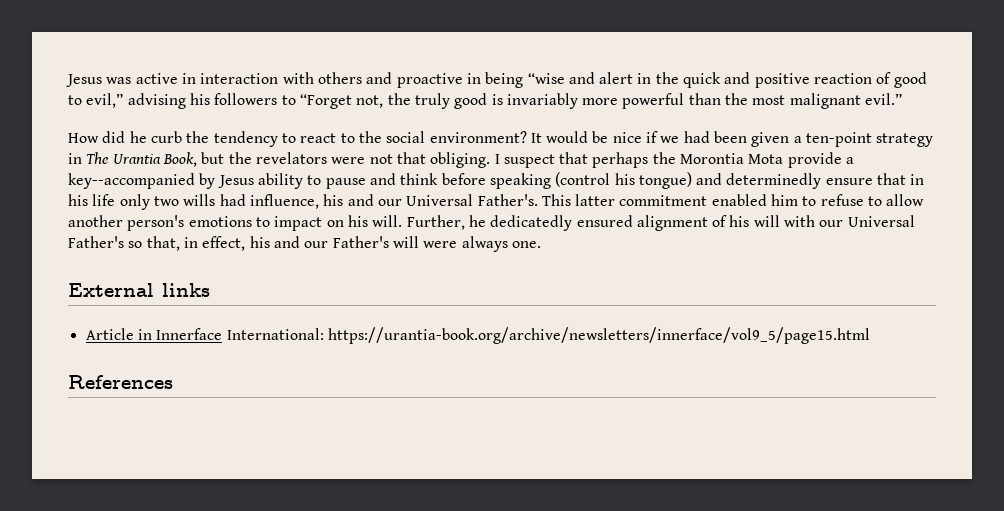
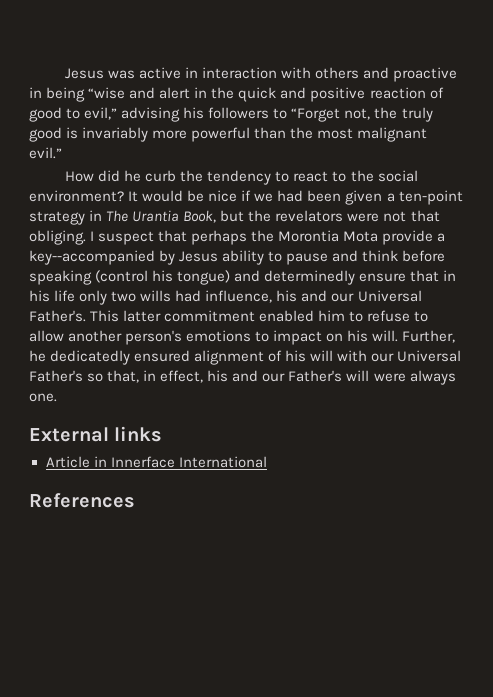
- Article in Innerface International: https://urantia-book.org/archive/newsletters/innerface/vol9_5/page15.html
+ Article in Innerface International

